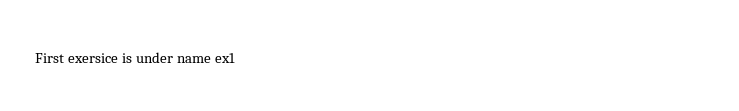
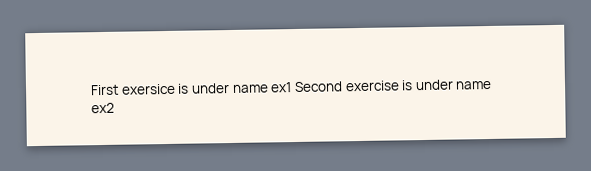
- First exersice is under name ex1
+ First exersice is under name ex1 Second exercise is under name ex2

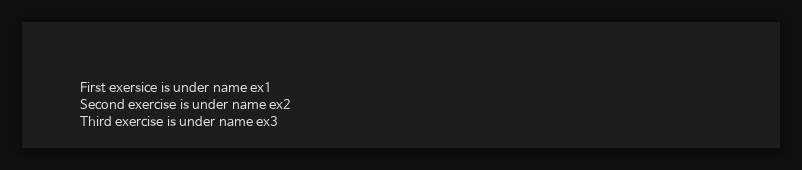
- First exersice is under name ex1 Second exercise is under name ex2
+ First exersice is under name ex1
+ Second exercise is under name ex2
+ Third exercise is under name ex3

